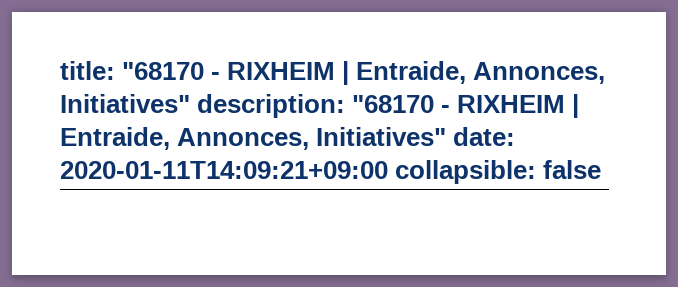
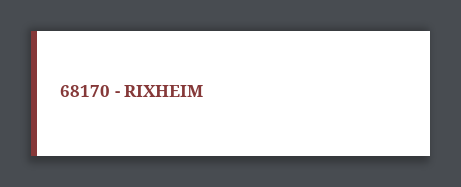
- title: "68170 - RIXHEIM | Entraide, Annonces, Initiatives" description: "68170 - RIXHEIM | Entraide, Annonces, Initiatives" date: 2020-01-11T14:09:21+09:00 collapsible: false
+ 68170 - RIXHEIM

